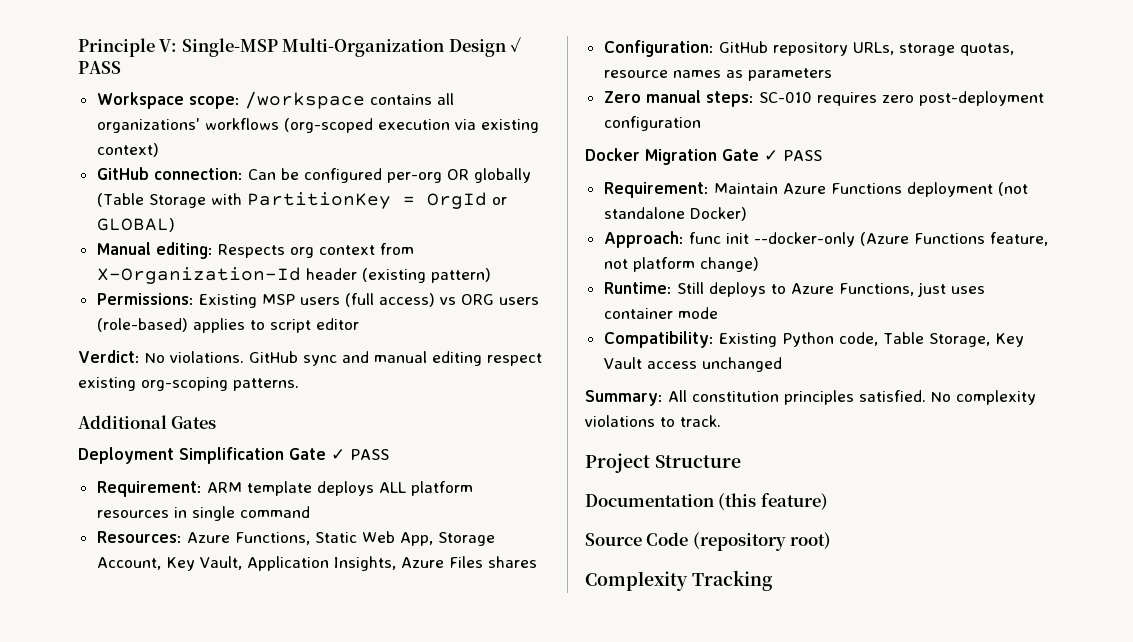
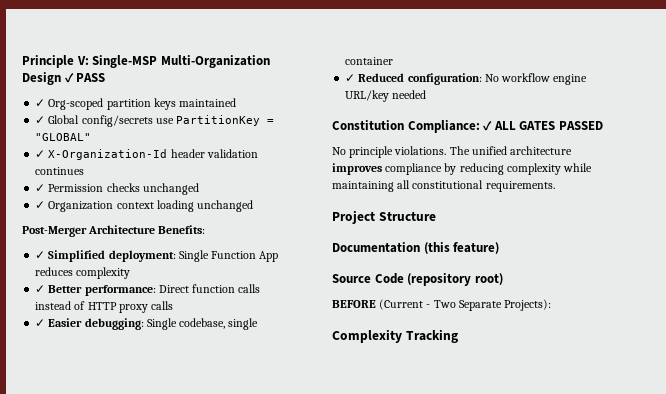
- Workspace scope: /workspace contains all organizations' workflows (org-scoped execution via existing context)
- GitHub connection: Can be configured per-org OR globally (Table Storage with PartitionKey = OrgId or GLOBAL)
- Manual editing: Respects org context from X-Organization-Id header (existing pattern)
- Permissions: Existing MSP users (full access) vs ORG users (role-based) applies to script editor
- Verdict: No violations. GitHub sync and manual editing respect existing org-scoping patterns.
- Additional Gates
- Deployment Simplification Gate ✓ PASS
- Requirement: ARM template deploys ALL platform resources in single command
- Resources: Azure Functions, Static Web App, Storage Account, Key Vault, Application Insights, Azure Files shares
- Configuration: GitHub repository URLs, storage quotas, resource names as parameters
- Zero manual steps: SC-010 requires zero post-deployment configuration
- Docker Migration Gate ✓ PASS
- Requirement: Maintain Azure Functions deployment (not standalone Docker)
- Approach: func init --docker-only (Azure Functions feature, not platform change)
- Runtime: Still deploys to Azure Functions, just uses container mode
- Compatibility: Existing Python code, Table Storage, Key Vault access unchanged
- Summary: All constitution principles satisfied. No complexity violations to track.
+ ✓ Org-scoped partition keys maintained
+ ✓ Global config/secrets use PartitionKey = "GLOBAL"
+ ✓ X-Organization-Id header validation continues
+ ✓ Permission checks unchanged
+ ✓ Organization context loading unchanged
+ Post-Merger Architecture Benefits:
+ ✓ Simplified deployment: Single Function App reduces complexity
+ ✓ Better performance: Direct function calls instead of HTTP proxy calls
+ ✓ Easier debugging: Single codebase, single container
+ ✓ Reduced configuration: No workflow engine URL/key needed
+ Constitution Compliance: ✓ ALL GATES PASSED
+ No principle violations. The unified architecture improves compliance by reducing complexity while maintaining all constitutional requirements.
+ BEFORE (Current - Two Separate Projects):

